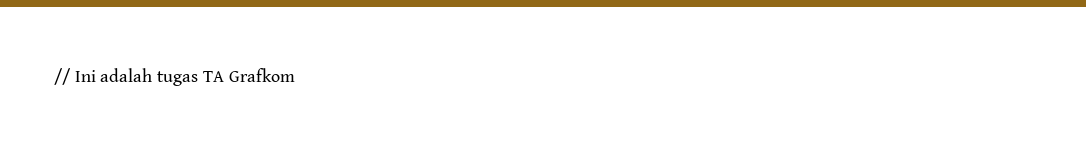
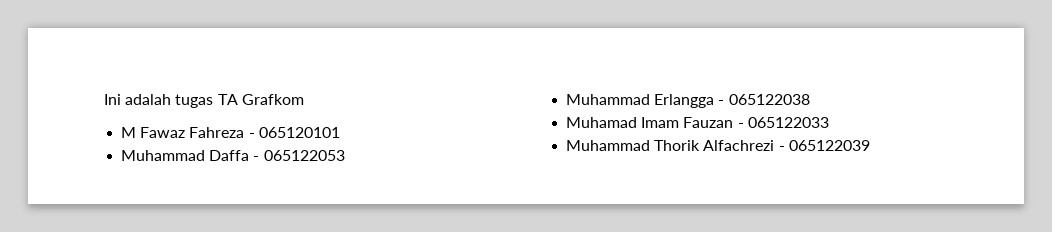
- // Ini adalah tugas TA Grafkom
+ Ini adalah tugas TA Grafkom
+ M Fawaz Fahreza - 065120101
+ Muhammad Daffa - 065122053
+ Muhammad Erlangga - 065122038
+ Muhamad Imam Fauzan - 065122033
+ Muhammad Thorik Alfachrezi - 065122039

